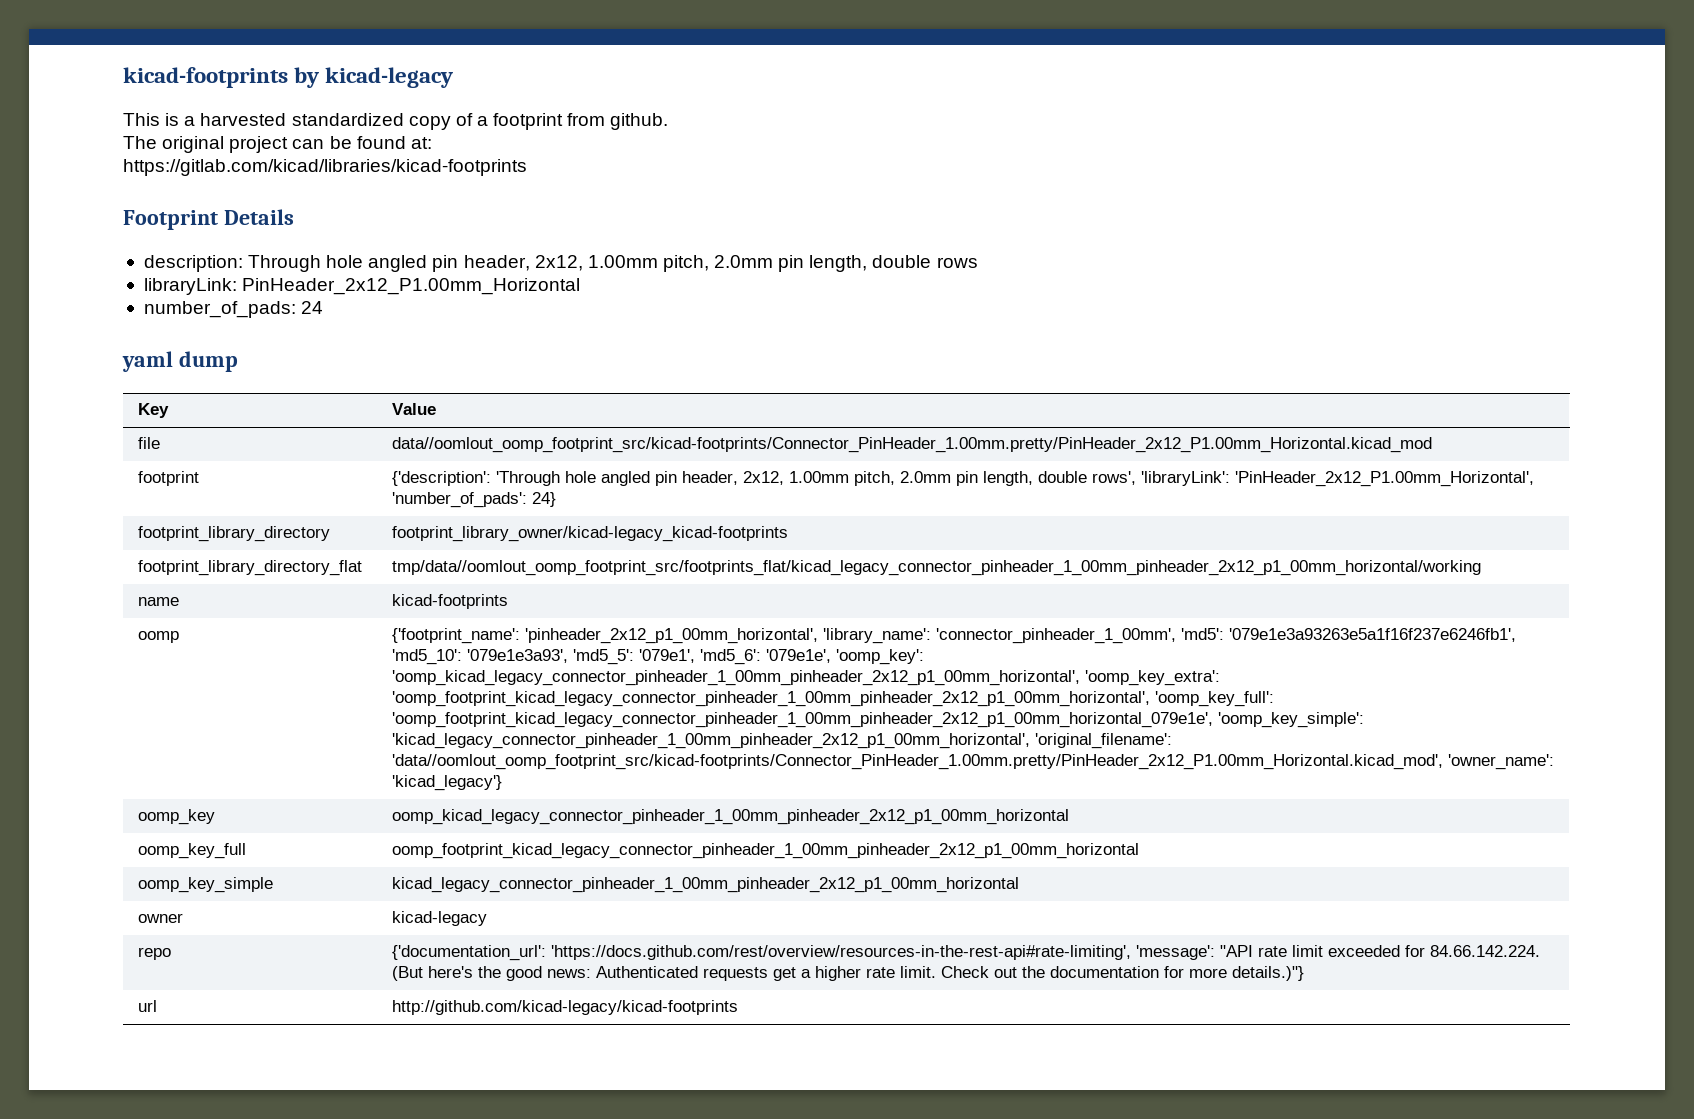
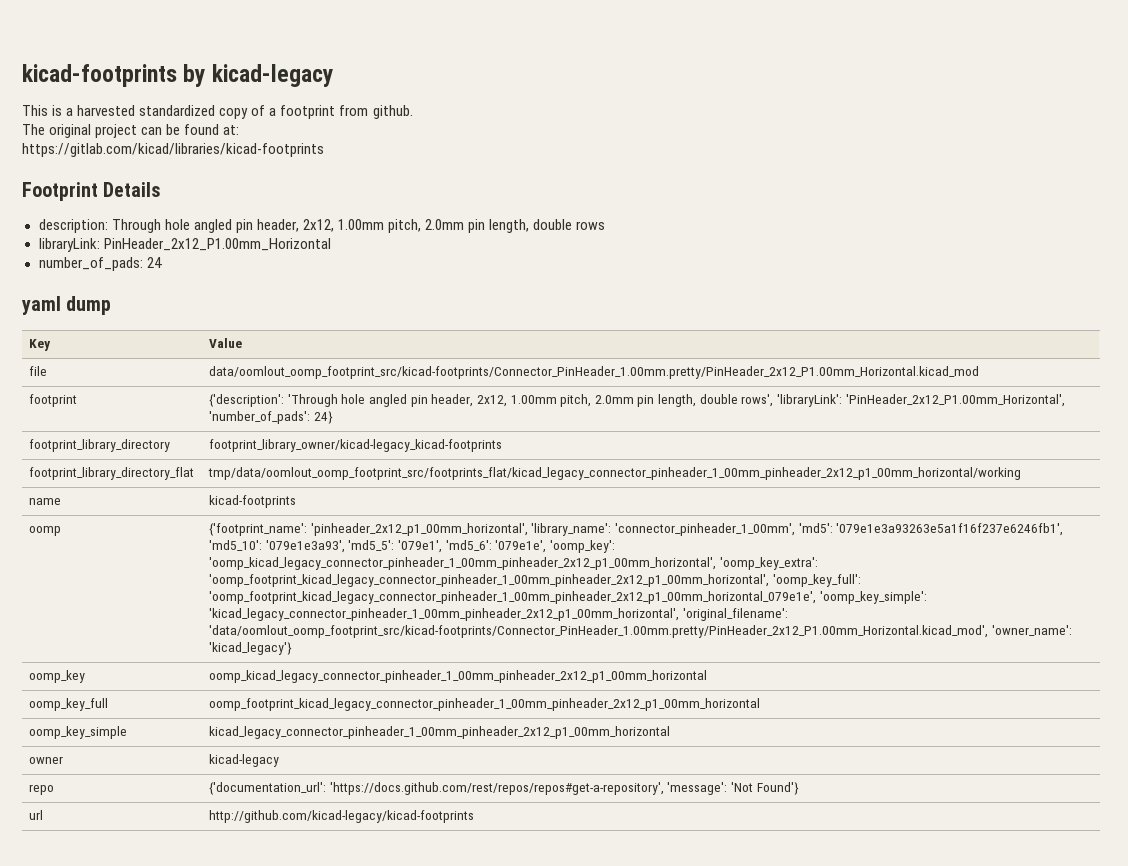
- file | data//oomlout_oomp_footprint_src/kicad-footprints/Connector_PinHeader_1.00mm.pretty/PinHeader_2x12_P1.00mm_Horizontal.kicad_mod
+ file | data/oomlout_oomp_footprint_src/kicad-footprints/Connector_PinHeader_1.00mm.pretty/PinHeader_2x12_P1.00mm_Horizontal.kicad_mod
- footprint_library_directory_flat | tmp/data//oomlout_oomp_footprint_src/footprints_flat/kicad_legacy_connector_pinheader_1_00mm_pinheader_2x12_p1_00mm_horizontal/working
+ footprint_library_directory_flat | tmp/data/oomlout_oomp_footprint_src/footprints_flat/kicad_legacy_connector_pinheader_1_00mm_pinheader_2x12_p1_00mm_horizontal/working
- oomp | {'footprint_name': 'pinheader_2x12_p1_00mm_horizontal', 'library_name': 'connector_pinheader_1_00mm', 'md5': '079e1e3a93263e5a1f16f237e6246fb1', 'md5_10': '079e1e3a93', 'md5_5': '079e1', 'md5_6': '079e1e', 'oomp_key': 'oomp_kicad_legacy_connector_pinheader_1_00mm_pinheader_2x12_p1_00mm_horizontal', 'oomp_key_extra': 'oomp_footprint_kicad_legacy_connector_pinheader_1_00mm_pinheader_2x12_p1_00mm_horizontal', 'oomp_key_full': 'oomp_footprint_kicad_legacy_connector_pinheader_1_00mm_pinheader_2x12_p1_00mm_horizontal_079e1e', 'oomp_key_simple': 'kicad_legacy_connector_pinheader_1_00mm_pinheader_2x12_p1_00mm_horizontal', 'original_filename': 'data//oomlout_oomp_footprint_src/kicad-footprints/Connector_PinHeader_1.00mm.pretty/PinHeader_2x12_P1.00mm_Horizontal.kicad_mod', 'owner_name': 'kicad_legacy'}
+ oomp | {'footprint_name': 'pinheader_2x12_p1_00mm_horizontal', 'library_name': 'connector_pinheader_1_00mm', 'md5': '079e1e3a93263e5a1f16f237e6246fb1', 'md5_10': '079e1e3a93', 'md5_5': '079e1', 'md5_6': '079e1e', 'oomp_key': 'oomp_kicad_legacy_connector_pinheader_1_00mm_pinheader_2x12_p1_00mm_horizontal', 'oomp_key_extra': 'oomp_footprint_kicad_legacy_connector_pinheader_1_00mm_pinheader_2x12_p1_00mm_horizontal', 'oomp_key_full': 'oomp_footprint_kicad_legacy_connector_pinheader_1_00mm_pinheader_2x12_p1_00mm_horizontal_079e1e', 'oomp_key_simple': 'kicad_legacy_connector_pinheader_1_00mm_pinheader_2x12_p1_00mm_horizontal', 'original_filename': 'data/oomlout_oomp_footprint_src/kicad-footprints/Connector_PinHeader_1.00mm.pretty/PinHeader_2x12_P1.00mm_Horizontal.kicad_mod', 'owner_name': 'kicad_legacy'}
- repo | {'documentation_url': 'https://docs.github.com/rest/overview/resources-in-the-rest-api#rate-limiting', 'message': "API rate limit exceeded for 84.66.142.224. (But here's the good news: Authenticated requests get a higher rate limit. Check out the documentation for more details.)"}
+ repo | {'documentation_url': 'https://docs.github.com/rest/repos/repos#get-a-repository', 'message': 'Not Found'}

